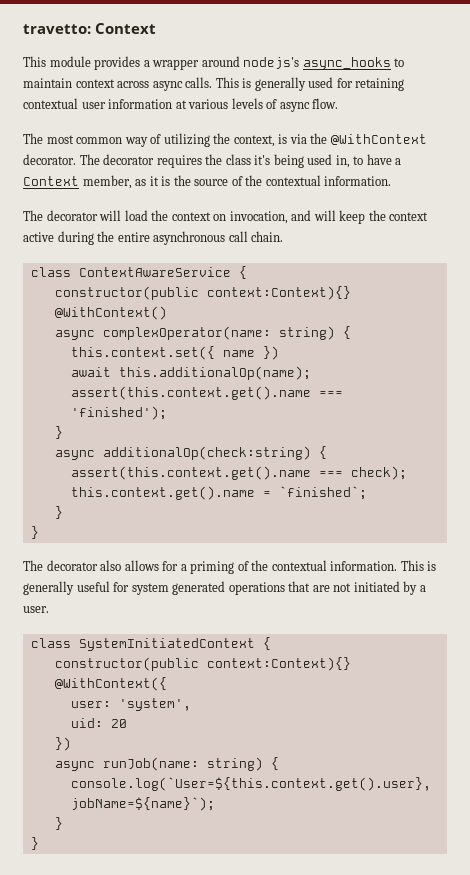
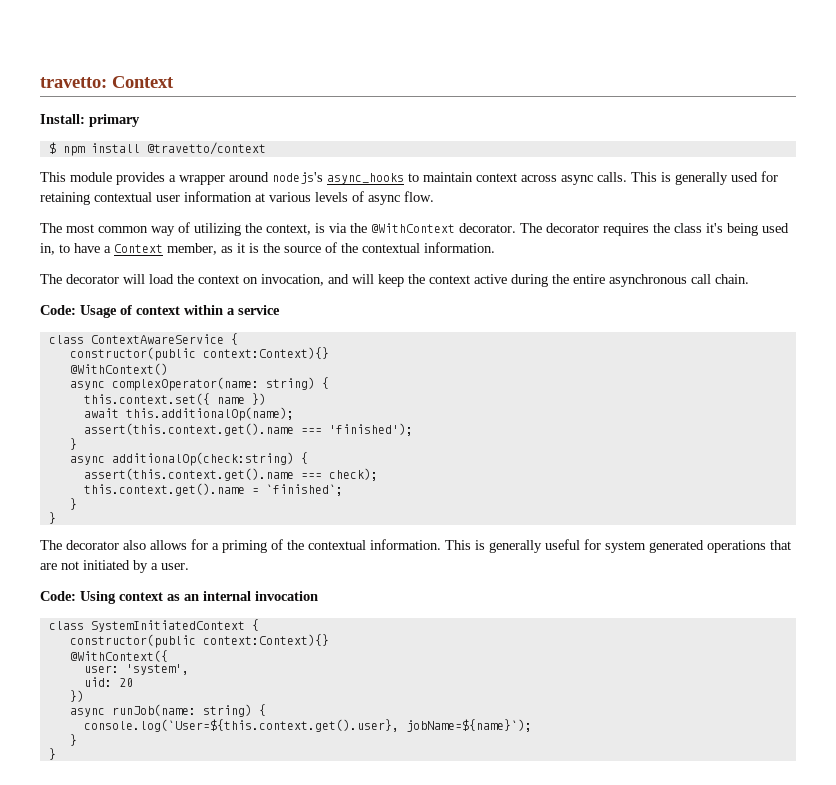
+ Install: primary
+ $ npm install @travetto/context
+ Code: Usage of context within a service
+ Code: Using context as an internal invocation

